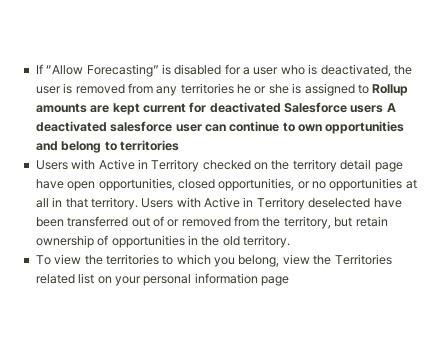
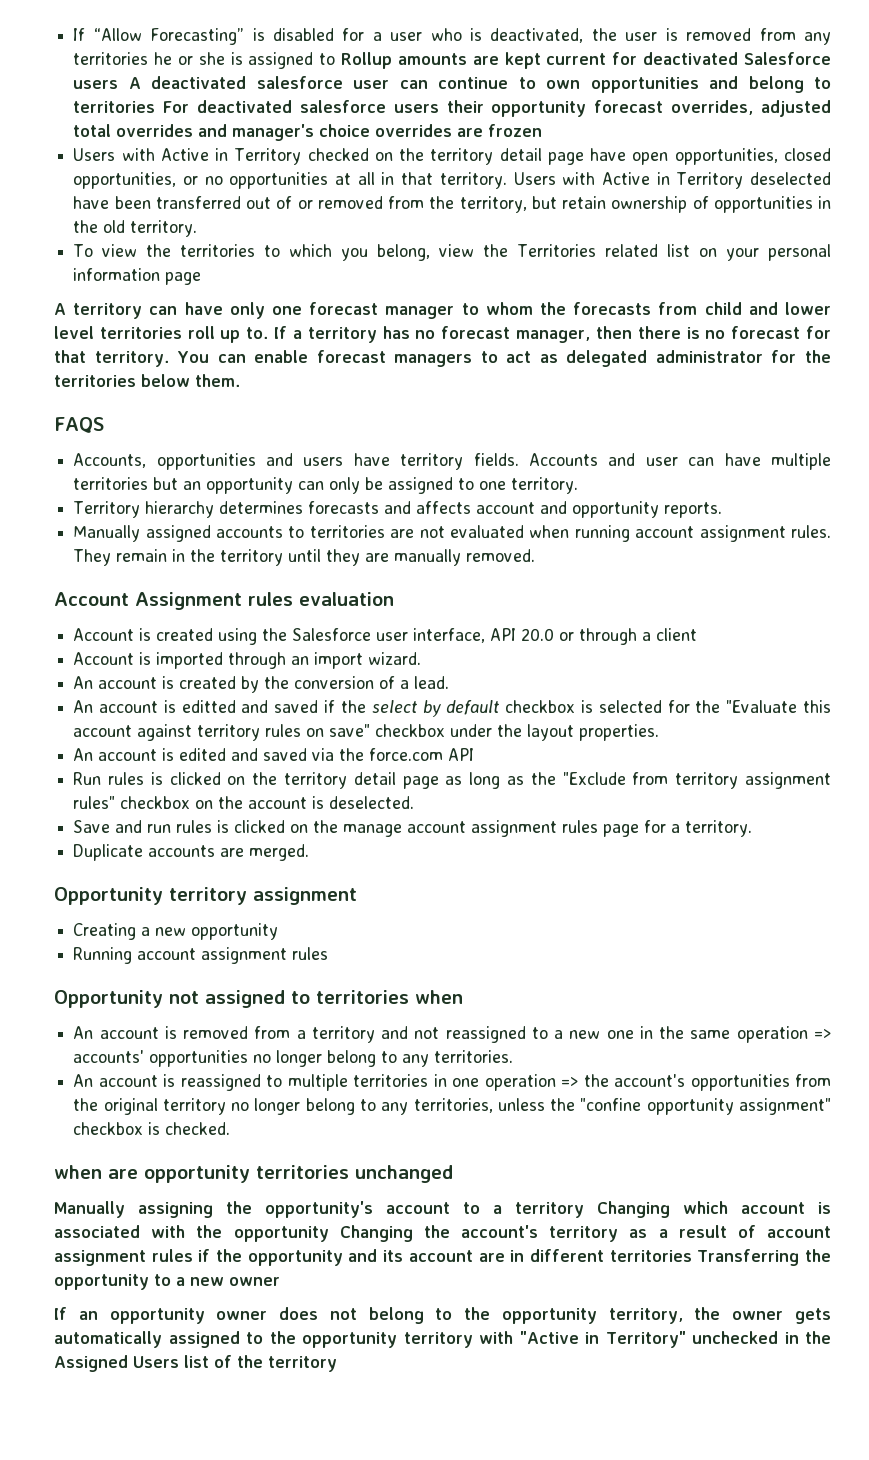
- If “Allow Forecasting” is disabled for a user who is deactivated, the user is removed from any territories he or she is assigned to Rollup amounts are kept current for deactivated Salesforce users A deactivated salesforce user can continue to own opportunities and belong to territories
+ If “Allow Forecasting” is disabled for a user who is deactivated, the user is removed from any territories he or she is assigned to Rollup amounts are kept current for deactivated Salesforce users A deactivated salesforce user can continue to own opportunities and belong to territories For deactivated salesforce users their opportunity forecast overrides, adjusted total overrides and manager's choice overrides are frozen
+ A territory can have only one forecast manager to whom the forecasts from child and lower level territories roll up to. If a territory has no forecast manager, then there is no forecast for that territory. You can enable forecast managers to act as delegated administrator for the territories below them.
+ FAQS
+ Accounts, opportunities and users have territory fields. Accounts and user can have multiple territories but an opportunity can only be assigned to one territory.
+ Territory hierarchy determines forecasts and affects account and opportunity reports.
+ Manually assigned accounts to territories are not evaluated when running account assignment rules. They remain in the territory until they are manually removed.
+ Account Assignment rules evaluation
+ Account is created using the Salesforce user interface, API 20.0 or through a client
+ Account is imported through an import wizard.
+ An account is created by the conversion of a lead.
+ An account is editted and saved if the select by default checkbox is selected for the "Evaluate this account against territory rules on save" checkbox under the layout properties.
+ An account is edited and saved via the force.com API
+ Run rules is clicked on the territory detail page as long as the "Exclude from territory assignment rules" checkbox on the account is deselected.
+ Save and run rules is clicked on the manage account assignment rules page for a territory.
+ Duplicate accounts are merged.
+ Opportunity territory assignment
+ Creating a new opportunity
+ Running account assignment rules
+ Opportunity not assigned to territories when
+ An account is removed from a territory and not reassigned to a new one in the same operation => accounts' opportunities no longer belong to any territories.
+ An account is reassigned to multiple territories in one operation => the account's opportunities from the original territory no longer belong to any territories, unless the "confine opportunity assignment" checkbox is checked.
+ when are opportunity territories unchanged
+ Manually assigning the opportunity's account to a territory Changing which account is associated with the opportunity Changing the account's territory as a result of account assignment rules if the opportunity and its account are in different territories Transferring the opportunity to a new owner
+ If an opportunity owner does not belong to the opportunity territory, the owner gets automatically assigned to the opportunity territory with "Active in Territory" unchecked in the Assigned Users list of the territory

